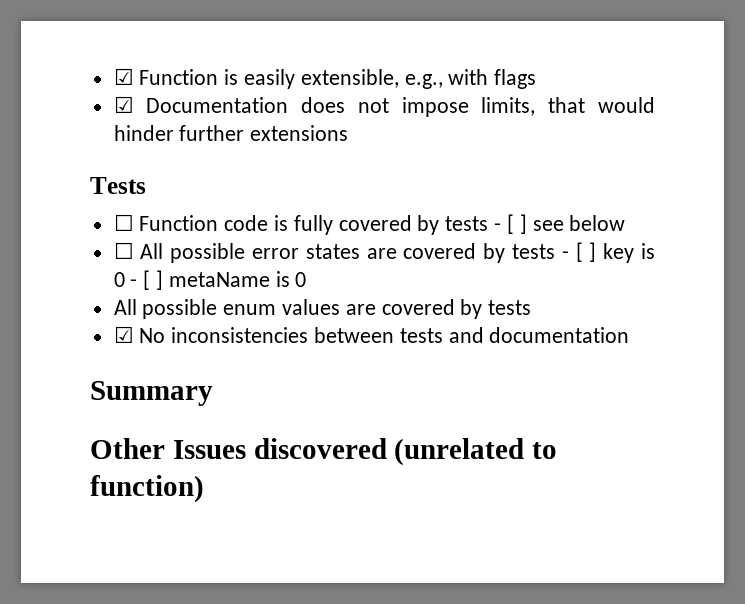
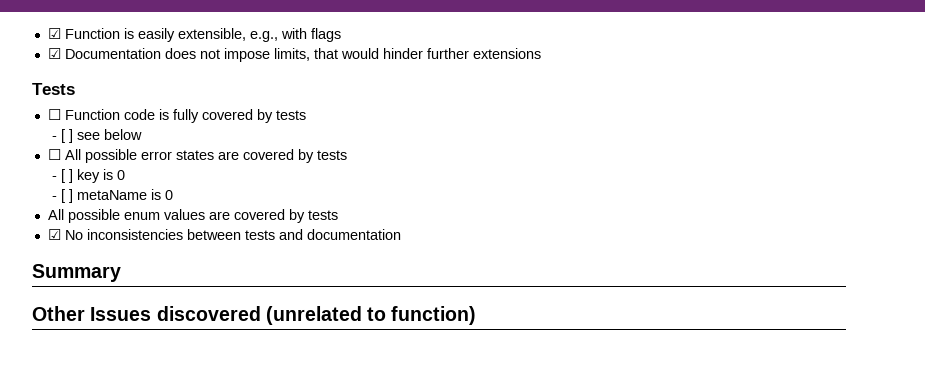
- ☐ Function code is fully covered by tests - [ ] see below
+ ☐ Function code is fully covered by tests
+ - [ ] see below
- ☐ All possible error states are covered by tests - [ ] key is 0 - [ ] metaName is 0
+ ☐ All possible error states are covered by tests
+ - [ ] key is 0
+ - [ ] metaName is 0

